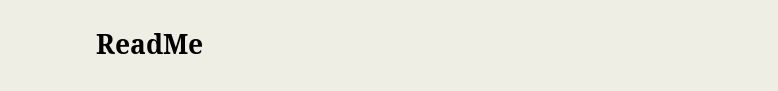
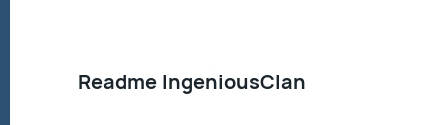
- ReadMe
+ Readme IngeniousClan

